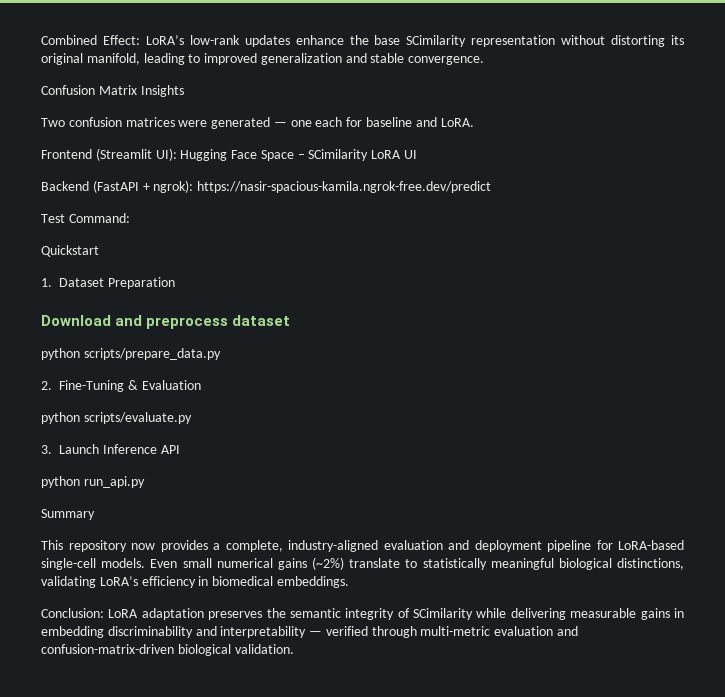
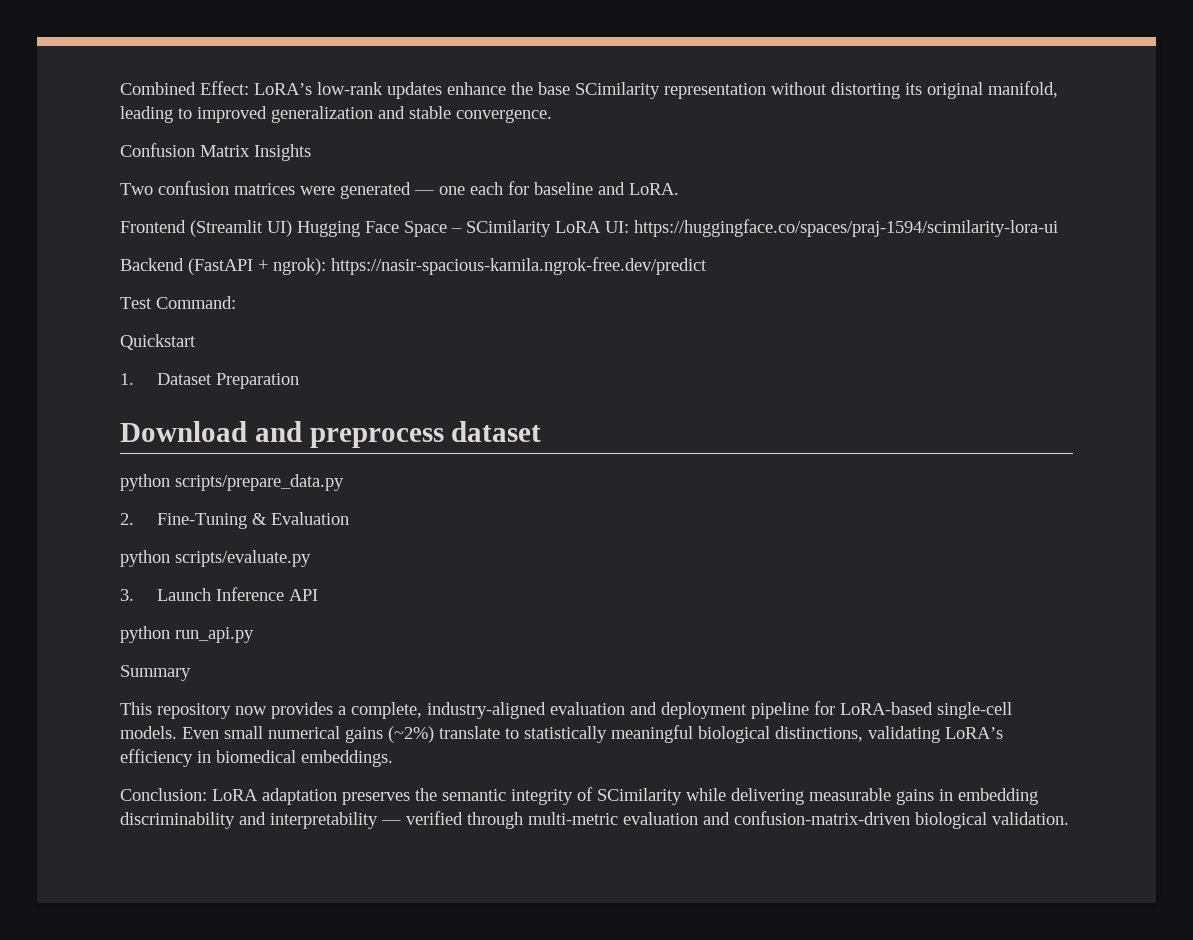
- Frontend (Streamlit UI): Hugging Face Space – SCimilarity LoRA UI
+ Frontend (Streamlit UI) Hugging Face Space – SCimilarity LoRA UI: https://huggingface.co/spaces/praj-1594/scimilarity-lora-ui

